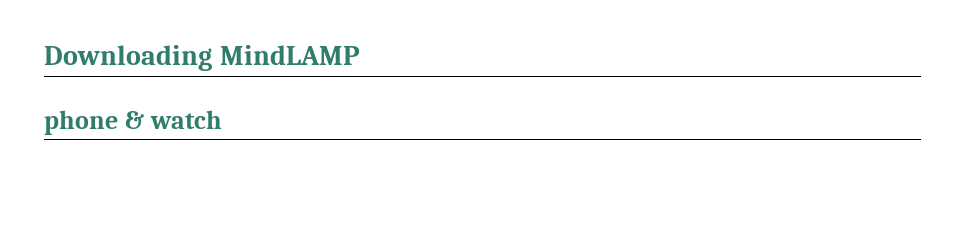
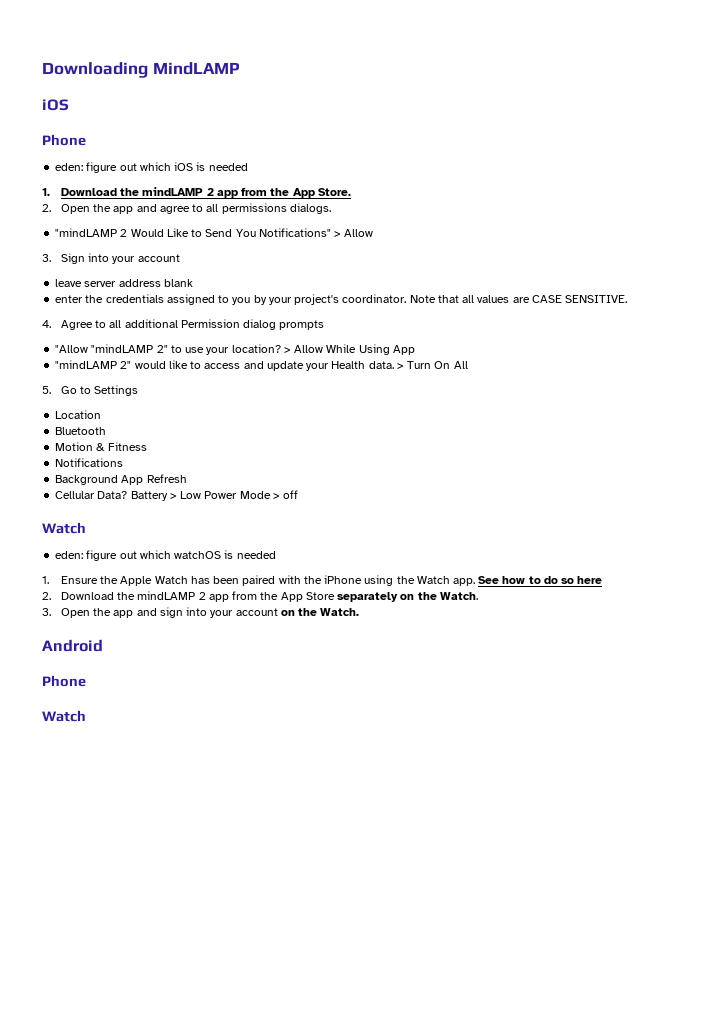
  Downloading MindLAMP
- phone & watch
+ iOS
+ Phone
+ eden: figure out which iOS is needed
+ 1. Download the mindLAMP 2 app from the App Store.
+ 2. Open the app and agree to all permissions dialogs.
+ "mindLAMP 2 Would Like to Send You Notifications" > Allow
+ 3. Sign into your account
+ leave server address blank
+ enter the credentials assigned to you by your project's coordinator. Note that all values are CASE SENSITIVE.
+ 4. Agree to all additional Permission dialog prompts
+ "Allow "mindLAMP 2" to use your location? > Allow While Using App
+ "mindLAMP 2" would like to access and update your Health data. > Turn On All
+ 5. Go to Settings
+ Location
+ Bluetooth
+ Motion & Fitness
+ Notifications
+ Background App Refresh
+ Cellular Data? Battery > Low Power Mode > off
+ Watch
+ eden: figure out which watchOS is needed
+ 1. Ensure the Apple Watch has been paired with the iPhone using the Watch app. See how to do so here
+ 2. Download the mindLAMP 2 app from the App Store separately on the Watch.
+ 3. Open the app and sign into your account on the Watch.
+ Android
+ Phone
+ Watch

